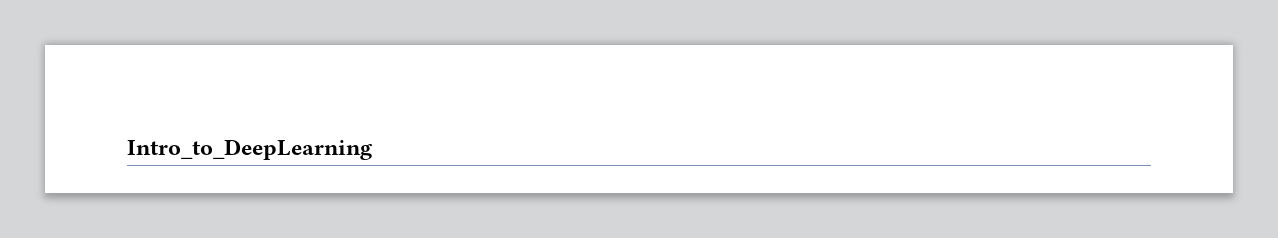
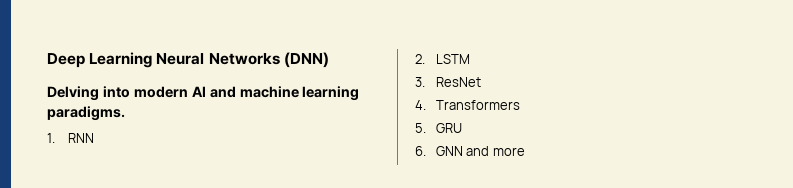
- Intro_to_DeepLearning
+ Deep Learning Neural Networks (DNN)
+ Delving into modern AI and machine learning paradigms.
+ 1. RNN
+ 2. LSTM
+ 3. ResNet
+ 4. Transformers
+ 5. GRU
+ 6. GNN and more

